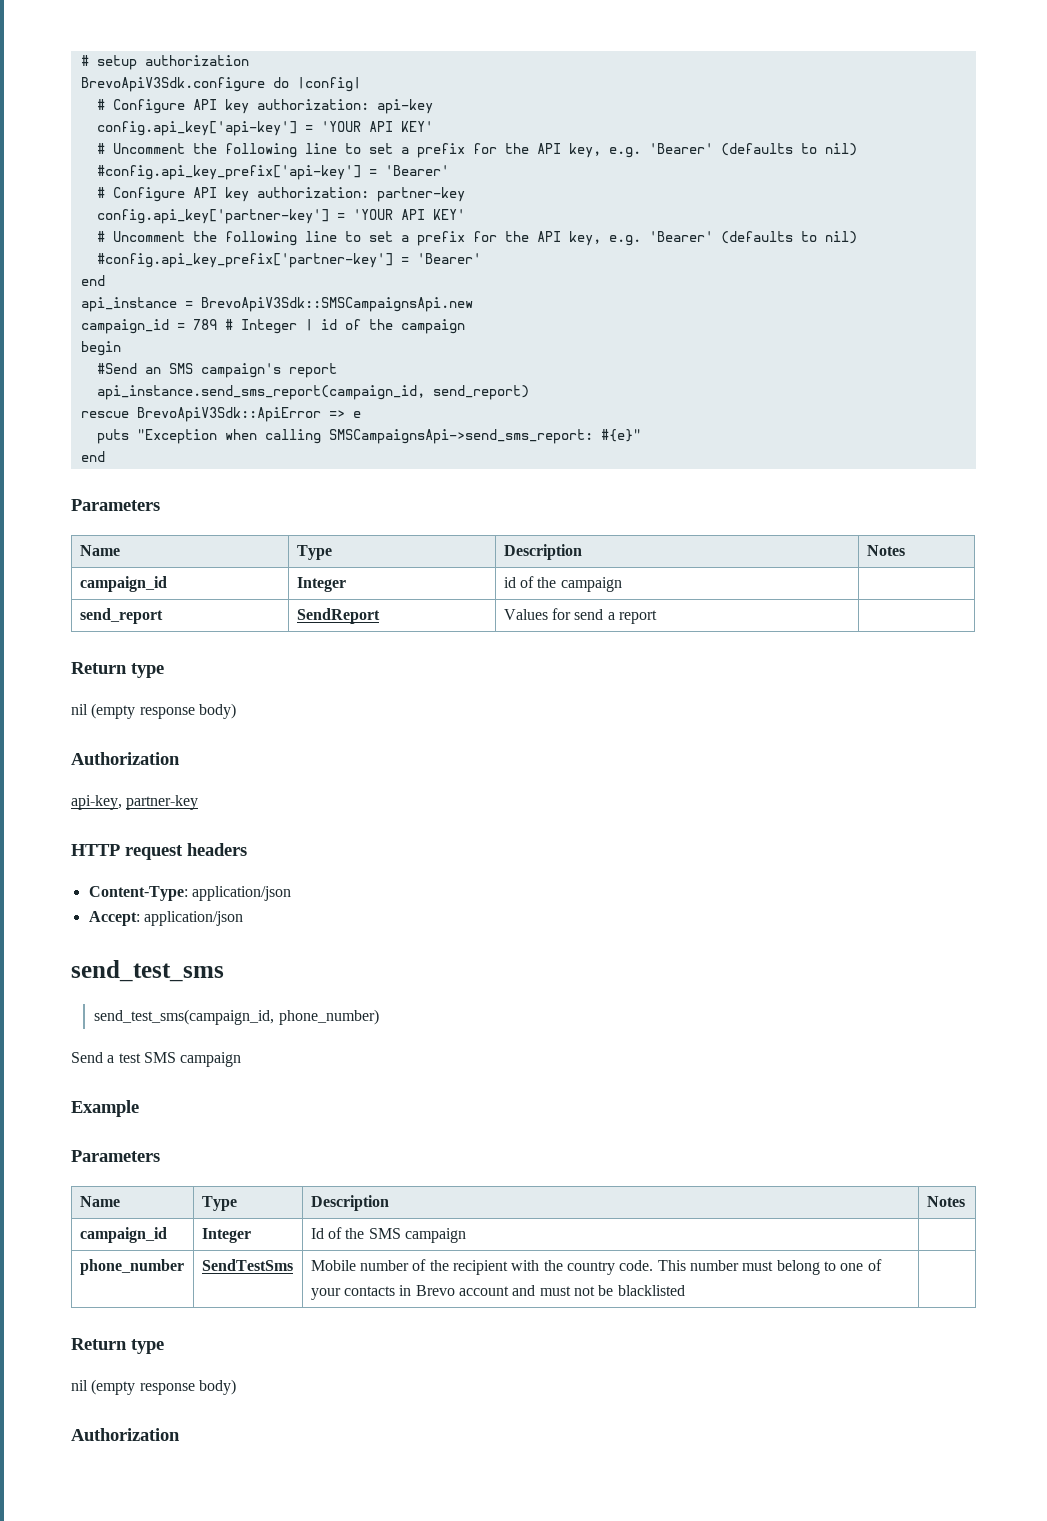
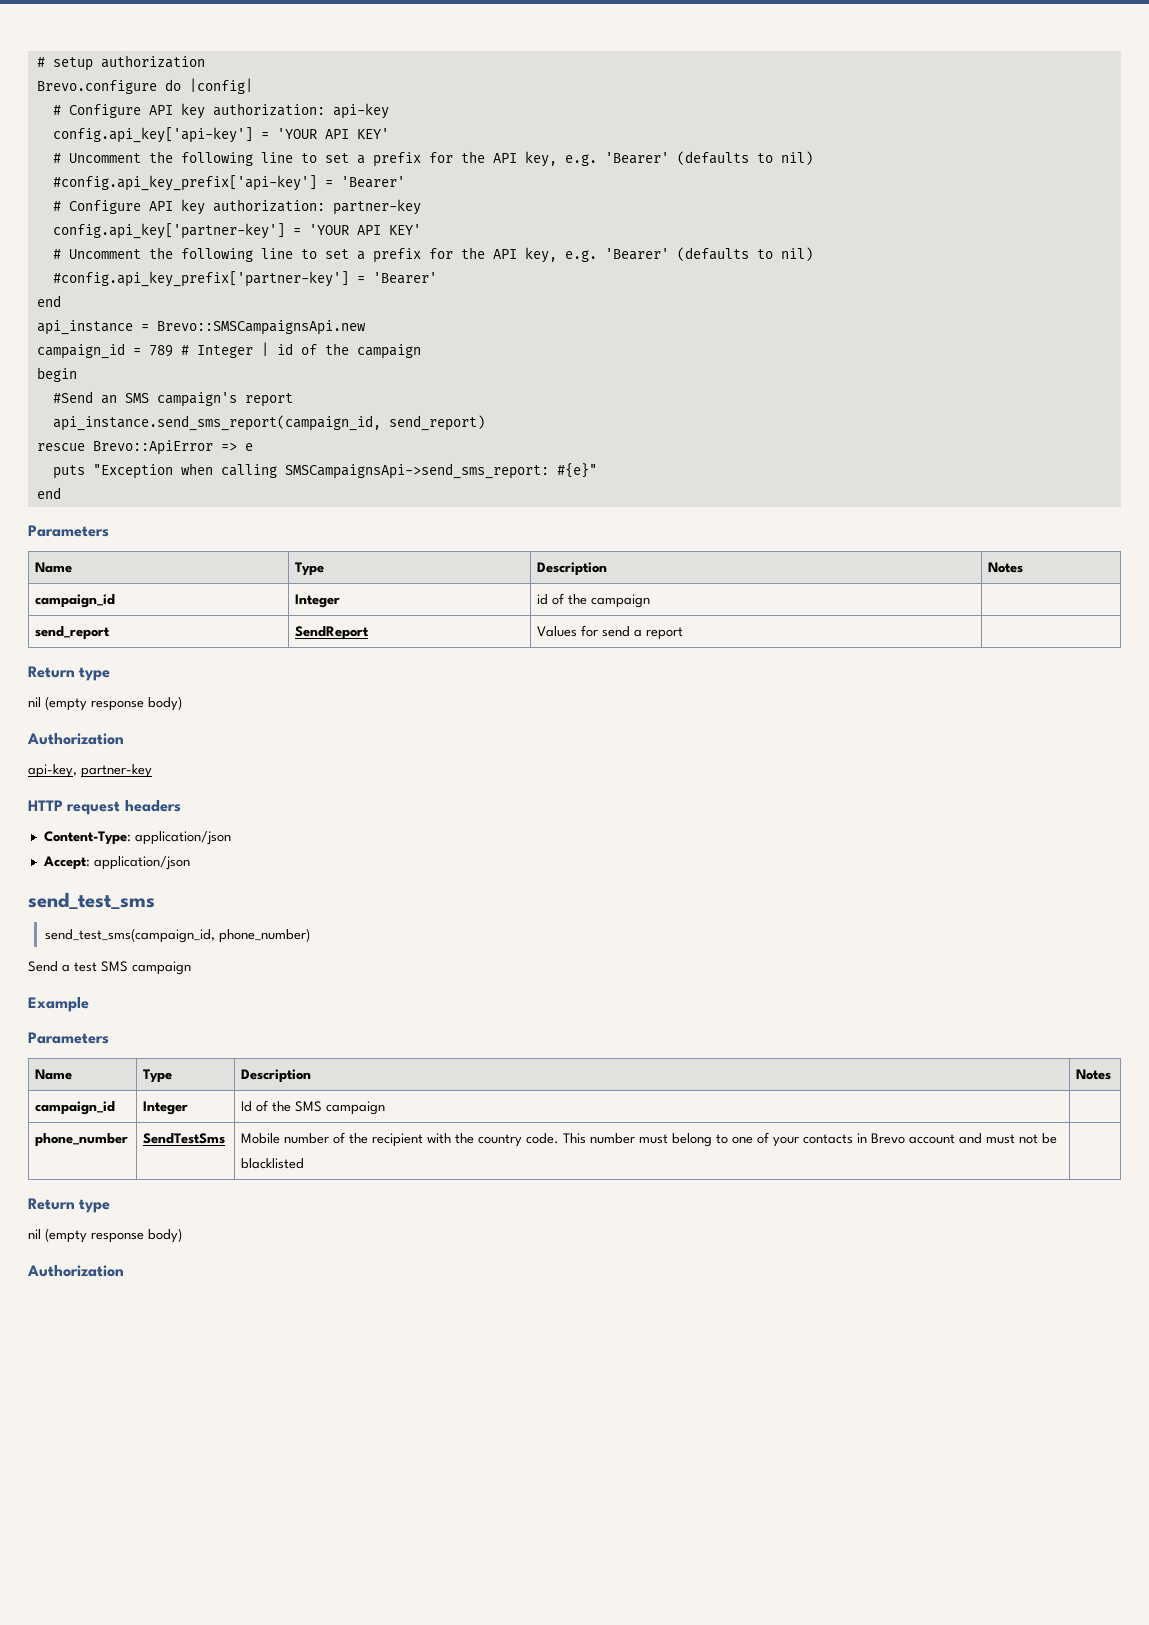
- BrevoApiV3Sdk.configure do |config|
+ Brevo.configure do |config|
- api_instance = BrevoApiV3Sdk::SMSCampaignsApi.new
+ api_instance = Brevo::SMSCampaignsApi.new
- rescue BrevoApiV3Sdk::ApiError => e
+ rescue Brevo::ApiError => e

